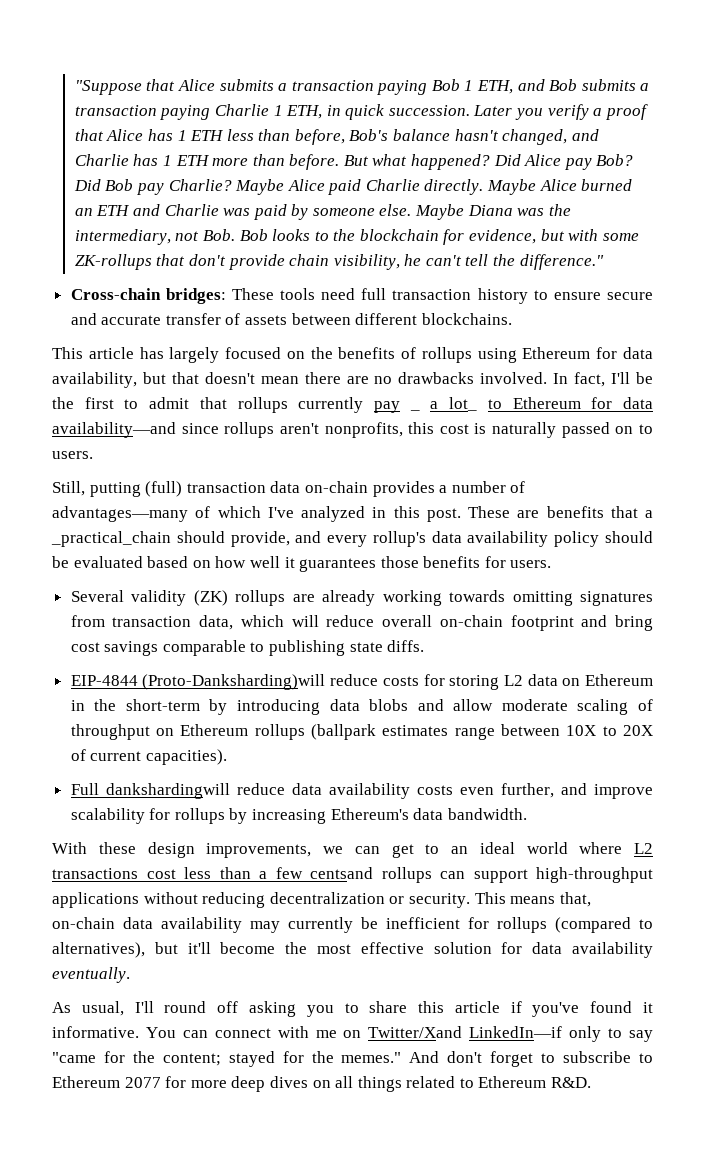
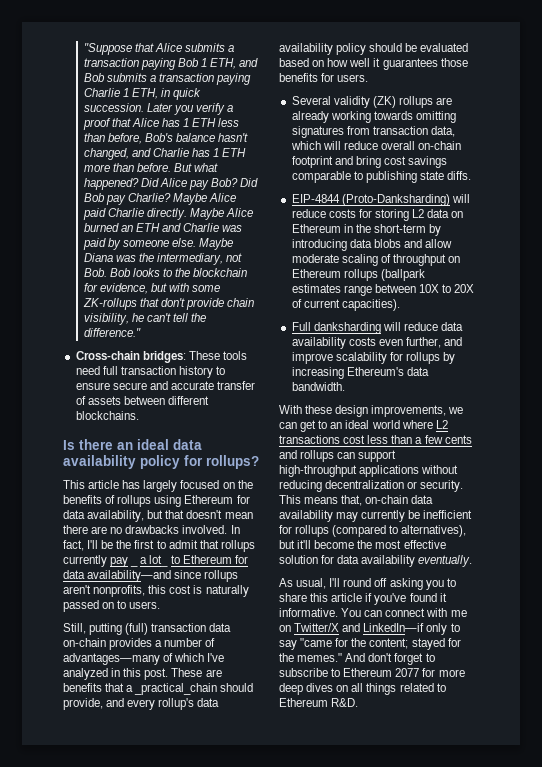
+ Is there an ideal data availability policy for rollups?
- EIP-4844 (Proto-Danksharding)will reduce costs for storing L2 data on Ethereum in the short-term by introducing data blobs and allow moderate scaling of throughput on Ethereum rollups (ballpark estimates range between 10X to 20X of current capacities).
+ EIP-4844 (Proto-Danksharding) will reduce costs for storing L2 data on Ethereum in the short-term by introducing data blobs and allow moderate scaling of throughput on Ethereum rollups (ballpark estimates range between 10X to 20X of current capacities).
- Full dankshardingwill reduce data availability costs even further, and improve scalability for rollups by increasing Ethereum's data bandwidth.
+ Full danksharding will reduce data availability costs even further, and improve scalability for rollups by increasing Ethereum's data bandwidth.
- With these design improvements, we can get to an ideal world where L2 transactions cost less than a few centsand rollups can support high-throughput applications without reducing decentralization or security.
+ With these design improvements, we can get to an ideal world where L2 transactions cost less than a few cents and rollups can support high-throughput applications without reducing decentralization or security.
- You can connect with me on Twitter/Xand LinkedIn—if only to say "came for the content; stayed for the memes."
+ You can connect with me on Twitter/X and LinkedIn—if only to say "came for the content; stayed for the memes."

